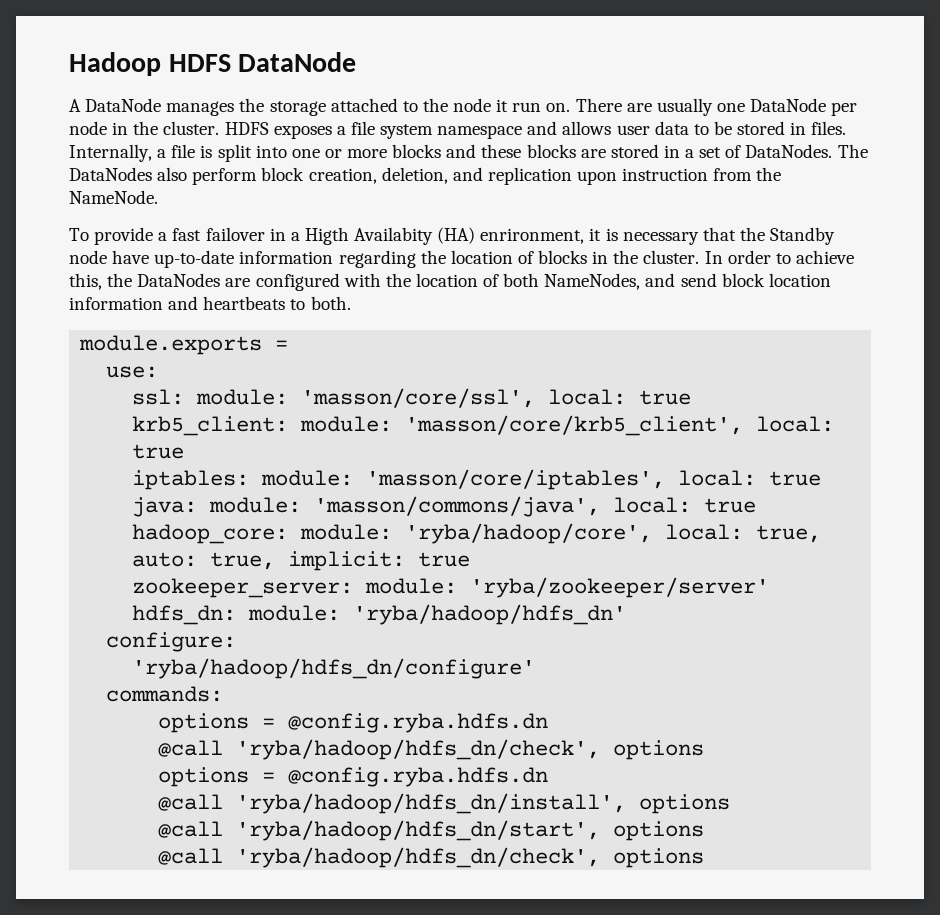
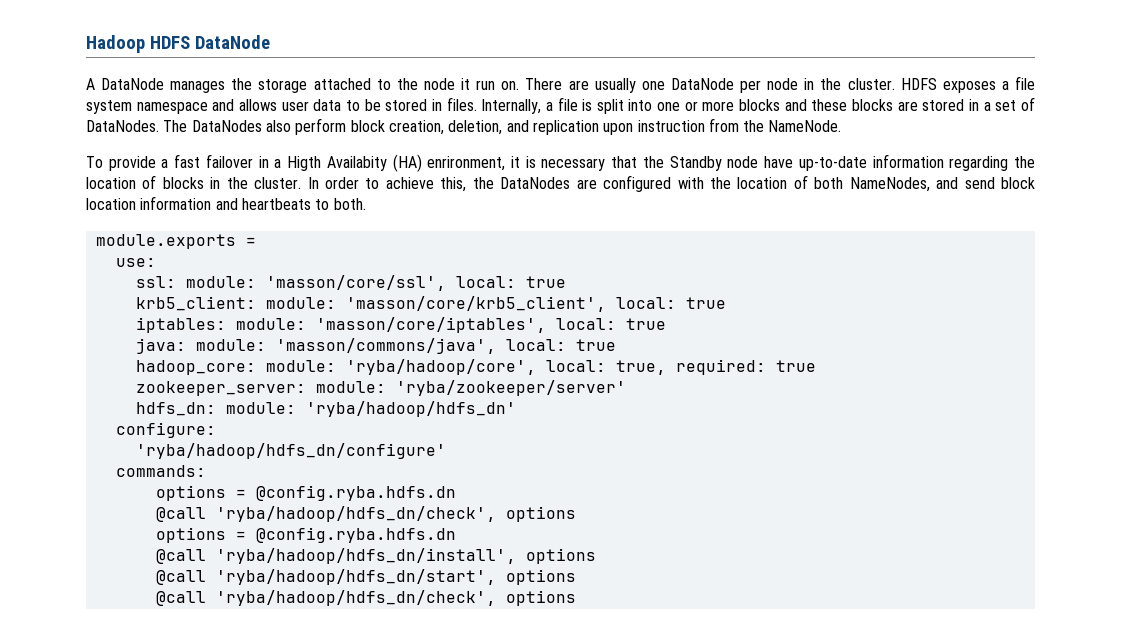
- hadoop_core: module: 'ryba/hadoop/core', local: true, auto: true, implicit: true
+ hadoop_core: module: 'ryba/hadoop/core', local: true, required: true

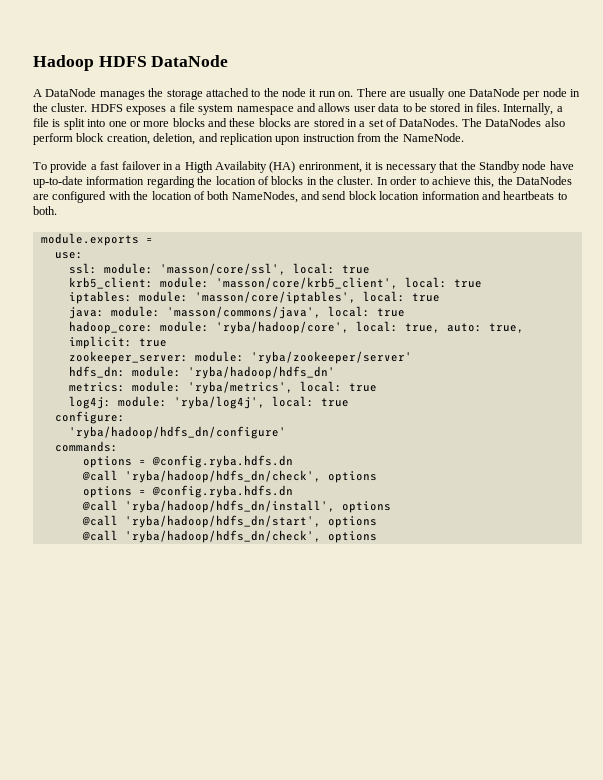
- hadoop_core: module: 'ryba/hadoop/core', local: true, required: true
+ hadoop_core: module: 'ryba/hadoop/core', local: true, auto: true, implicit: true
+ metrics: module: 'ryba/metrics', local: true
+ log4j: module: 'ryba/log4j', local: true

